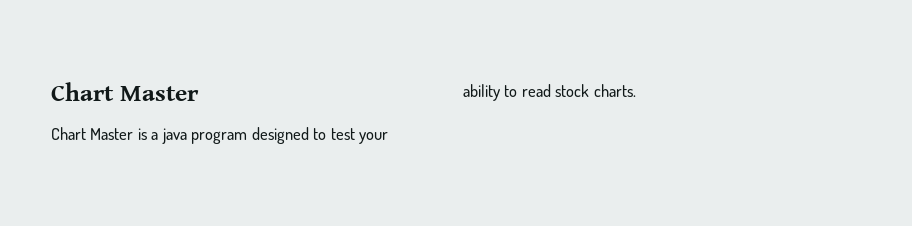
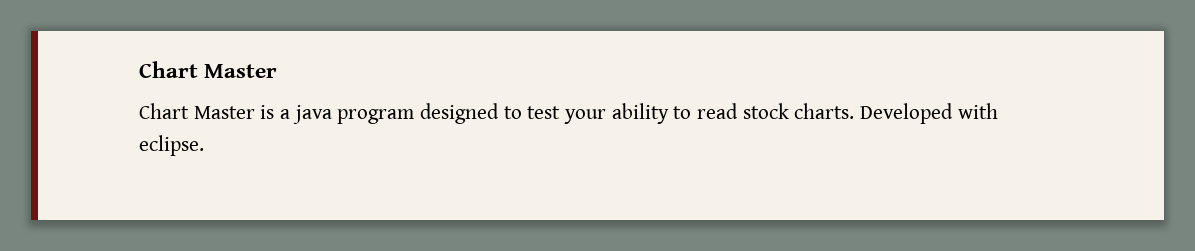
+ Developed with eclipse.

